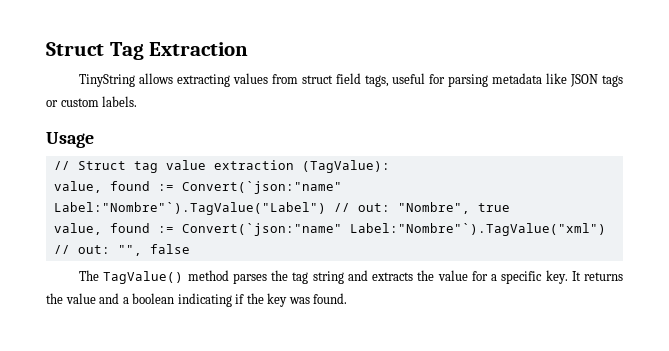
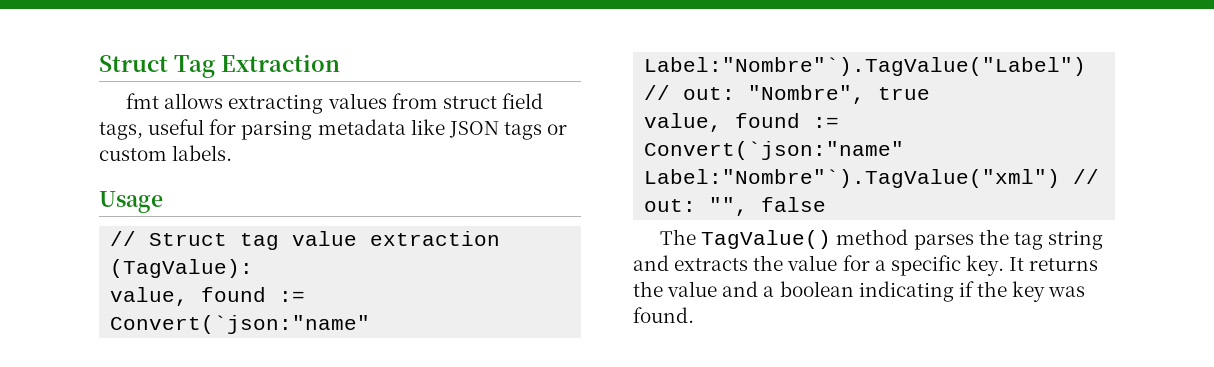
- TinyString allows extracting values from struct field tags, useful for parsing metadata like JSON tags or custom labels.
+ fmt allows extracting values from struct field tags, useful for parsing metadata like JSON tags or custom labels.

